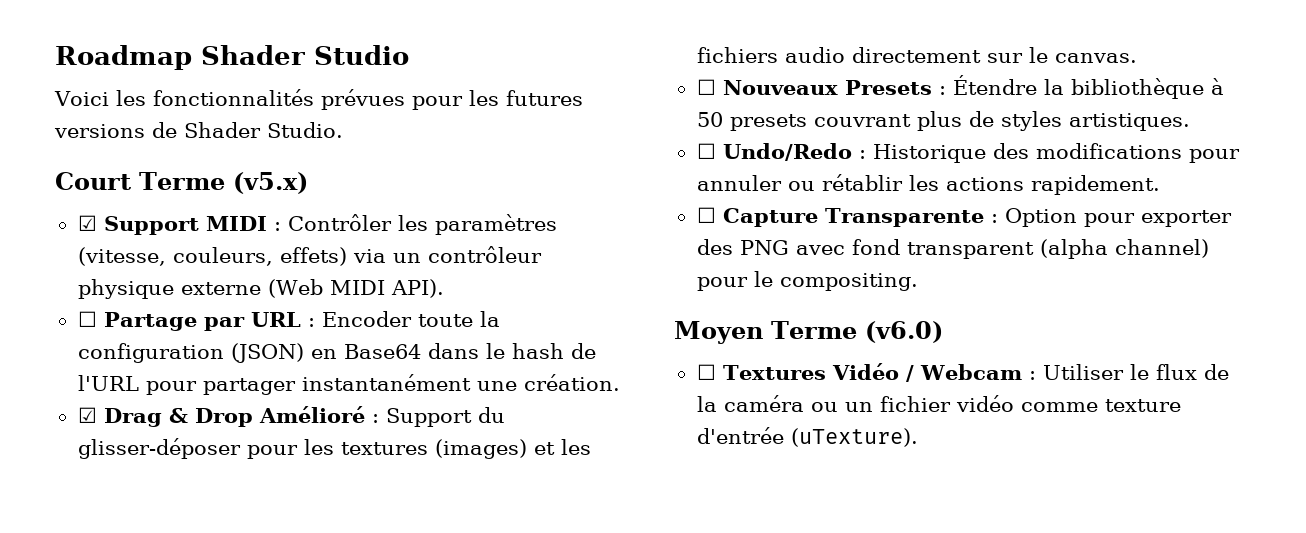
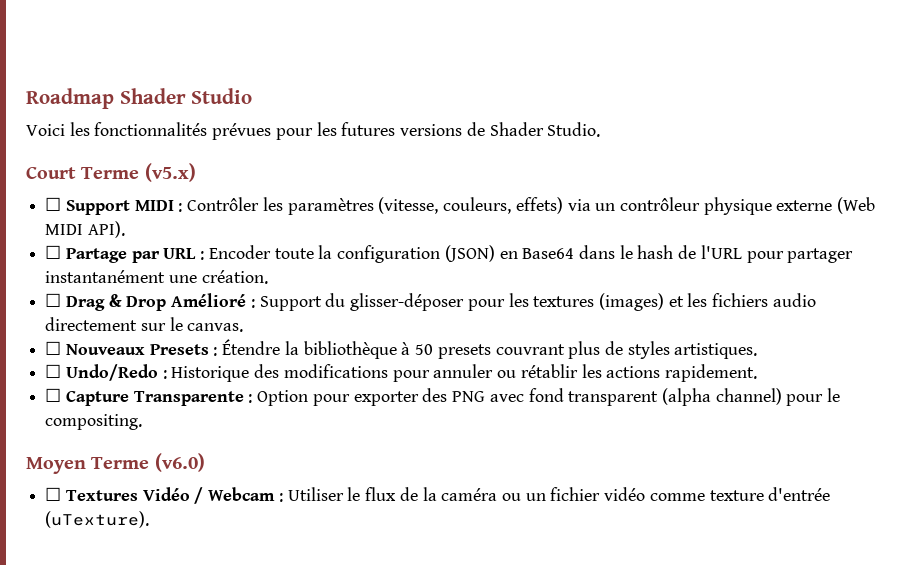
- ☑ Support MIDI : Contrôler les paramètres (vitesse, couleurs, effets) via un contrôleur physique externe (Web MIDI API).
+ ☐ Support MIDI : Contrôler les paramètres (vitesse, couleurs, effets) via un contrôleur physique externe (Web MIDI API).
- ☑ Drag & Drop Amélioré : Support du glisser-déposer pour les textures (images) et les fichiers audio directement sur le canvas.
+ ☐ Drag & Drop Amélioré : Support du glisser-déposer pour les textures (images) et les fichiers audio directement sur le canvas.

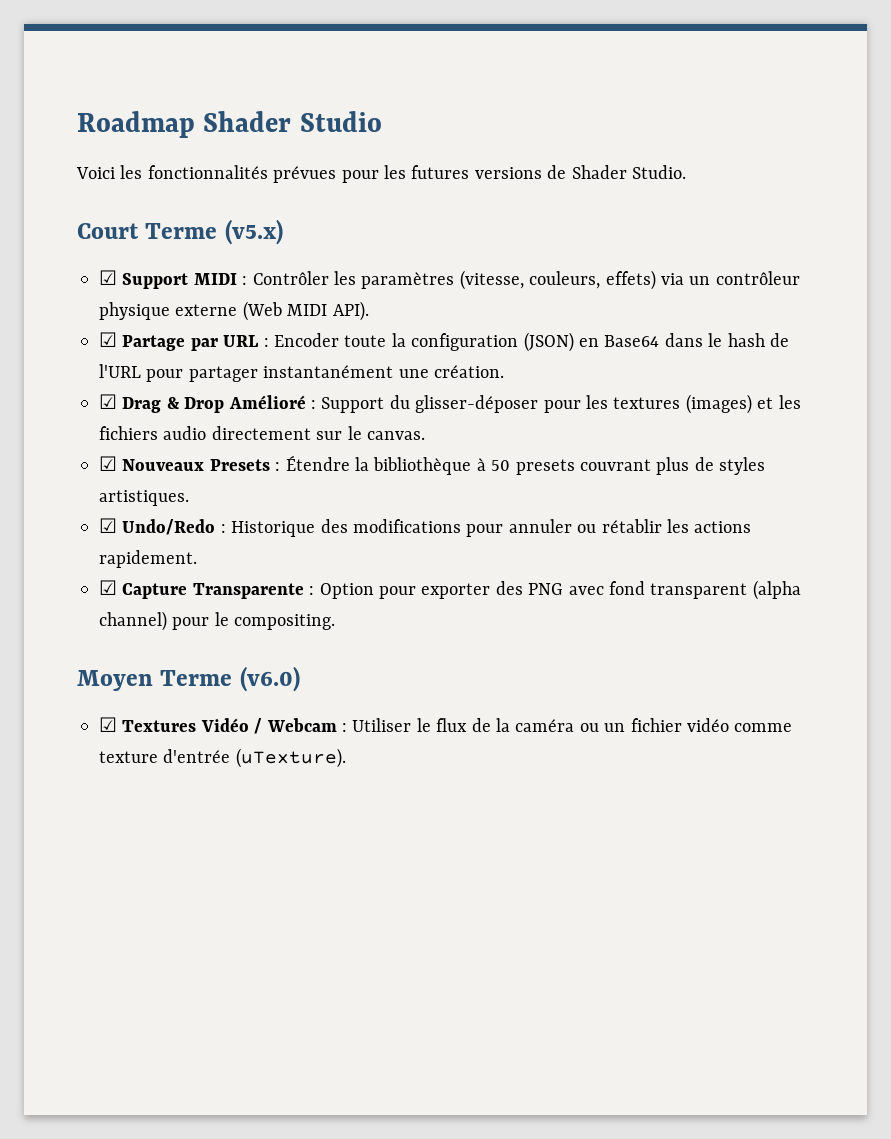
- ☐ Support MIDI : Contrôler les paramètres (vitesse, couleurs, effets) via un contrôleur physique externe (Web MIDI API).
+ ☑ Support MIDI : Contrôler les paramètres (vitesse, couleurs, effets) via un contrôleur physique externe (Web MIDI API).
- ☐ Partage par URL : Encoder toute la configuration (JSON) en Base64 dans le hash de l'URL pour partager instantanément une création.
+ ☑ Partage par URL : Encoder toute la configuration (JSON) en Base64 dans le hash de l'URL pour partager instantanément une création.
- ☐ Drag & Drop Amélioré : Support du glisser-déposer pour les textures (images) et les fichiers audio directement sur le canvas.
+ ☑ Drag & Drop Amélioré : Support du glisser-déposer pour les textures (images) et les fichiers audio directement sur le canvas.
- ☐ Nouveaux Presets : Étendre la bibliothèque à 50 presets couvrant plus de styles artistiques.
+ ☑ Nouveaux Presets : Étendre la bibliothèque à 50 presets couvrant plus de styles artistiques.
- ☐ Undo/Redo : Historique des modifications pour annuler ou rétablir les actions rapidement.
+ ☑ Undo/Redo : Historique des modifications pour annuler ou rétablir les actions rapidement.
- ☐ Capture Transparente : Option pour exporter des PNG avec fond transparent (alpha channel) pour le compositing.
+ ☑ Capture Transparente : Option pour exporter des PNG avec fond transparent (alpha channel) pour le compositing.
- ☐ Textures Vidéo / Webcam : Utiliser le flux de la caméra ou un fichier vidéo comme texture d'entrée (uTexture).
+ ☑ Textures Vidéo / Webcam : Utiliser le flux de la caméra ou un fichier vidéo comme texture d'entrée (uTexture).

